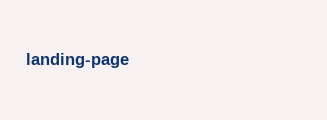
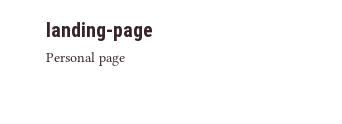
+ Personal page

